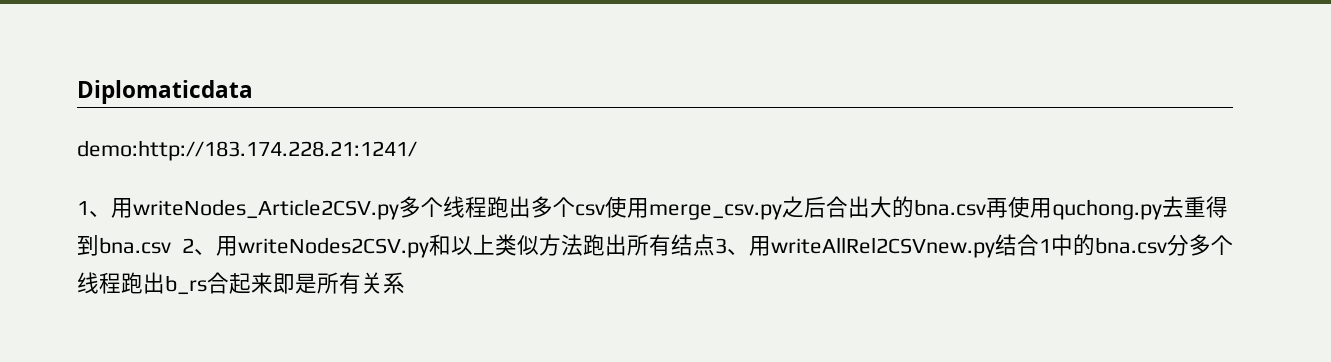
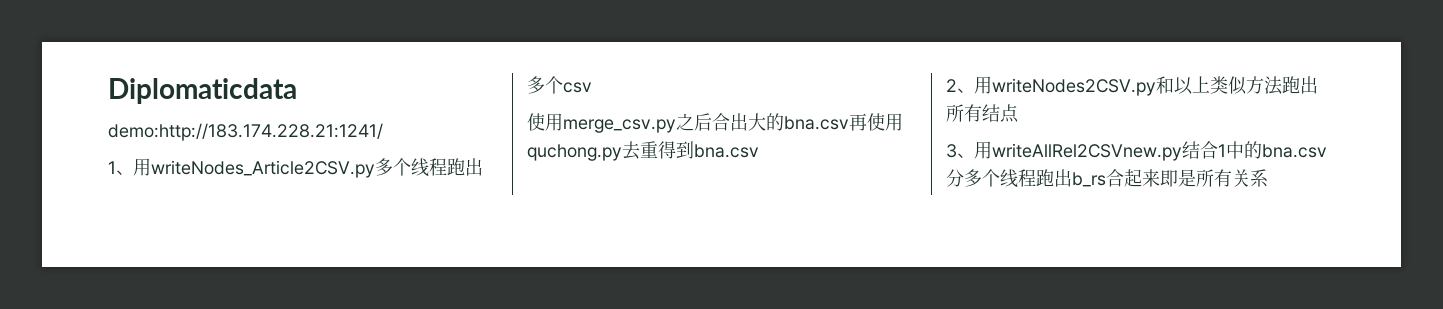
- 1、用writeNodes_Article2CSV.py多个线程跑出多个csv使用merge_csv.py之后合出大的bna.csv再使用quchong.py去重得到bna.csv 2、用writeNodes2CSV.py和以上类似方法跑出所有结点3、用writeAllRel2CSVnew.py结合1中的bna.csv分多个线程跑出b_rs合起来即是所有关系
+ 1、用writeNodes_Article2CSV.py多个线程跑出多个csv
+ 使用merge_csv.py之后合出大的bna.csv再使用quchong.py去重得到bna.csv
+ 2、用writeNodes2CSV.py和以上类似方法跑出所有结点
+ 3、用writeAllRel2CSVnew.py结合1中的bna.csv分多个线程跑出b_rs合起来即是所有关系

